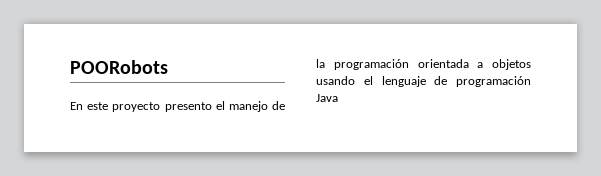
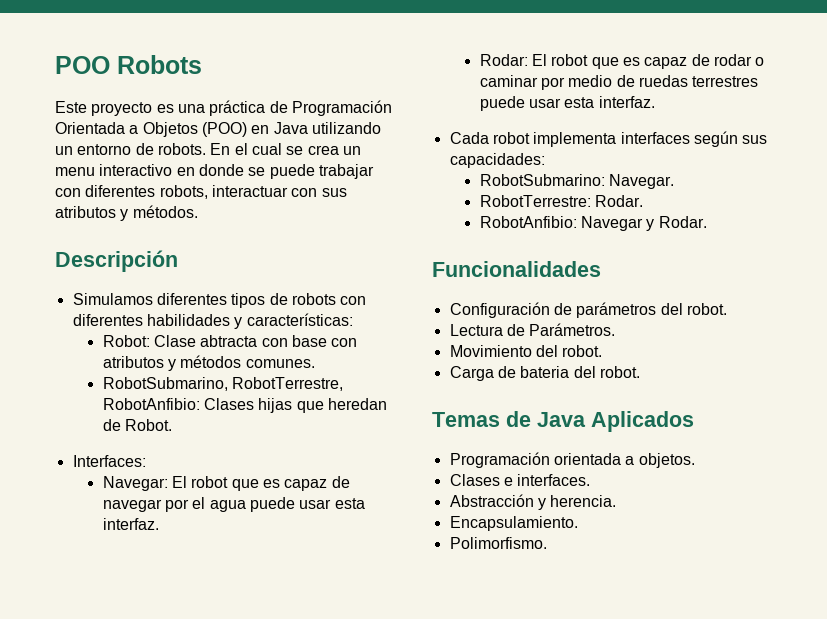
- POORobots
- En este proyecto presento el manejo de la programación orientada a objetos usando el lenguaje de programación Java
+ POO Robots
+ Este proyecto es una práctica de Programación Orientada a Objetos (POO) en Java utilizando un entorno de robots. En el cual se crea un menu interactivo en donde se puede trabajar con diferentes robots, interactuar con sus atributos y métodos.
+ Descripción
+ Simulamos diferentes tipos de robots con diferentes habilidades y características:
+ Robot: Clase abtracta con base con atributos y métodos comunes.
+ RobotSubmarino, RobotTerrestre, RobotAnfibio: Clases hijas que heredan de Robot.
+ Interfaces:
+ Navegar: El robot que es capaz de navegar por el agua puede usar esta interfaz.
+ Rodar: El robot que es capaz de rodar o caminar por medio de ruedas terrestres puede usar esta interfaz.
+ Cada robot implementa interfaces según sus capacidades:
+ RobotSubmarino: Navegar.
+ RobotTerrestre: Rodar.
+ RobotAnfibio: Navegar y Rodar.
+ Funcionalidades
+ Configuración de parámetros del robot.
+ Lectura de Parámetros.
+ Movimiento del robot.
+ Carga de bateria del robot.
+ Temas de Java Aplicados
+ Programación orientada a objetos.
+ Clases e interfaces.
+ Abstracción y herencia.
+ Encapsulamiento.
+ Polimorfismo.

